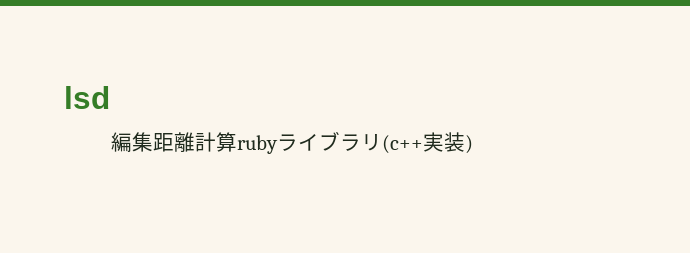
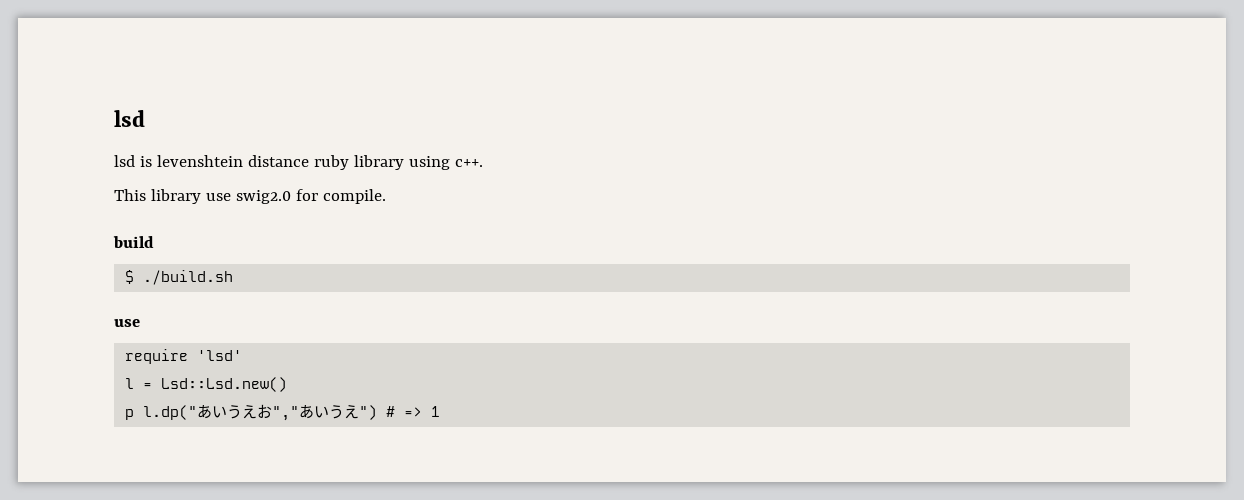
- 編集距離計算rubyライブラリ(c++実装)
+ lsd is levenshtein distance ruby library using c++.
+ This library use swig2.0 for compile.
+ build
+ $ ./build.sh
+ use
+ require 'lsd'
+ l = Lsd::Lsd.new()
+ p l.dp("あいうえお","あいうえ") # => 1

